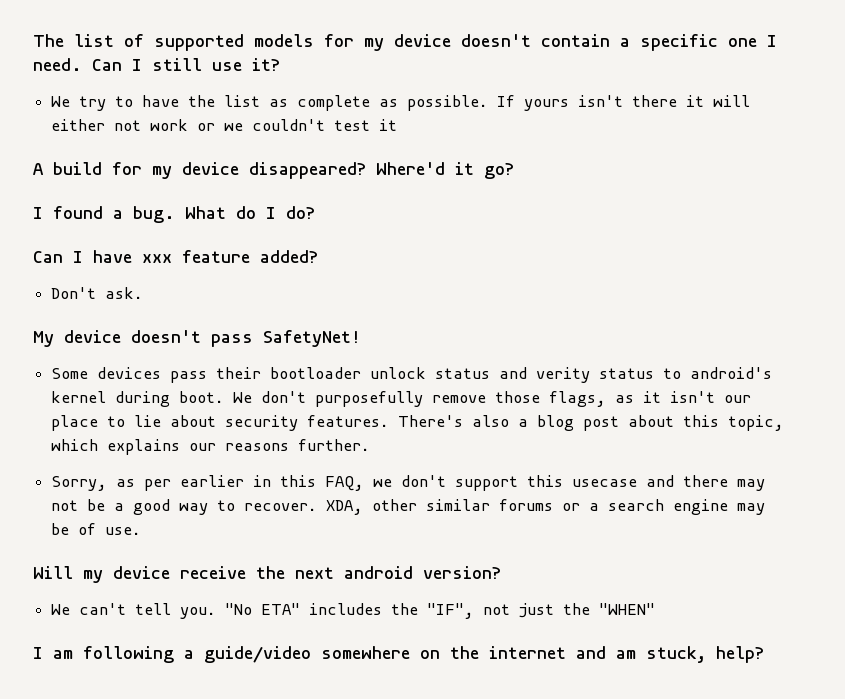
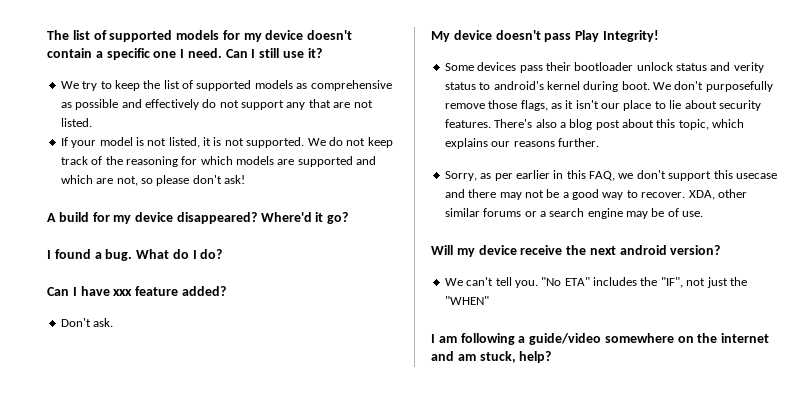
- We try to have the list as complete as possible. If yours isn't there it will either not work or we couldn't test it
+ We try to keep the list of supported models as comprehensive as possible and effectively do not support any that are not listed.
+ If your model is not listed, it is not supported. We do not keep track of the reasoning for which models are supported and which are not, so please don't ask!
- My device doesn't pass SafetyNet!
+ My device doesn't pass Play Integrity!

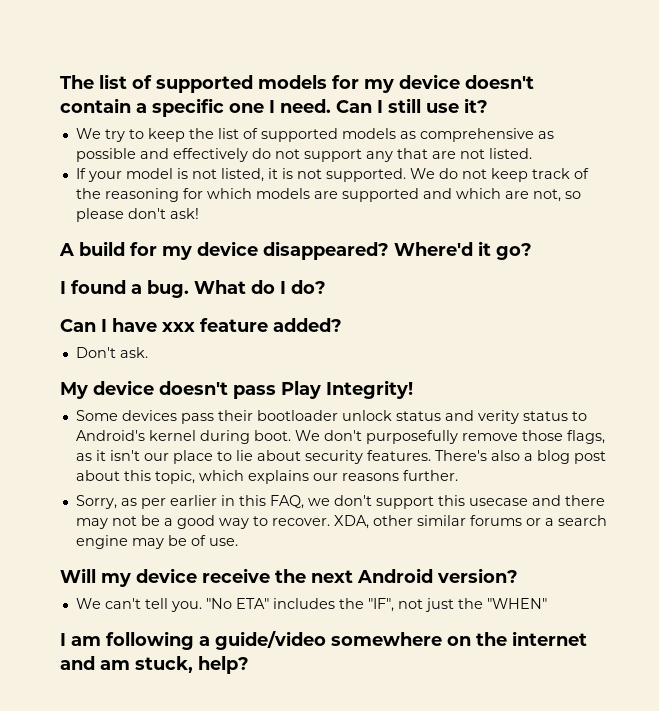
- Some devices pass their bootloader unlock status and verity status to android's kernel during boot.
+ Some devices pass their bootloader unlock status and verity status to Android's kernel during boot.
- Will my device receive the next android version?
+ Will my device receive the next Android version?

